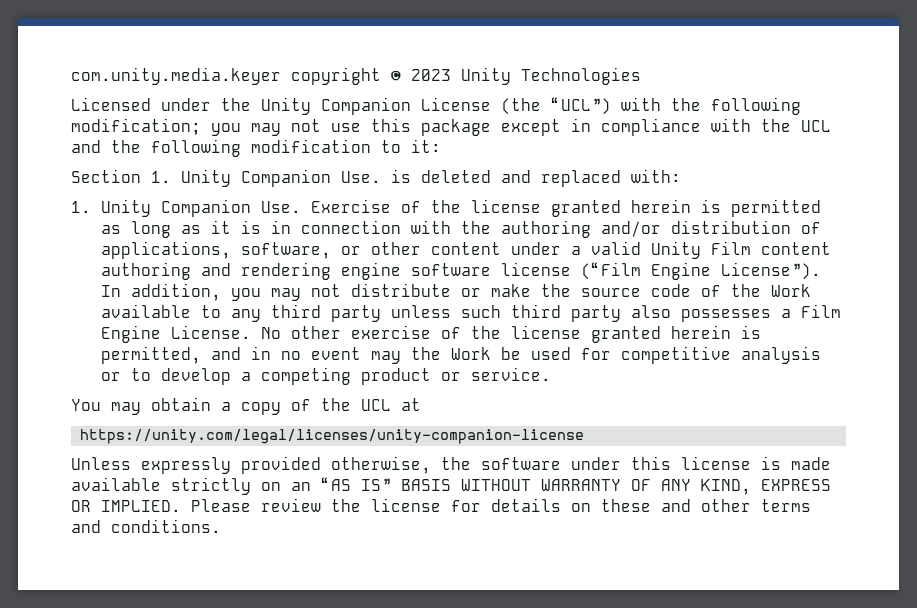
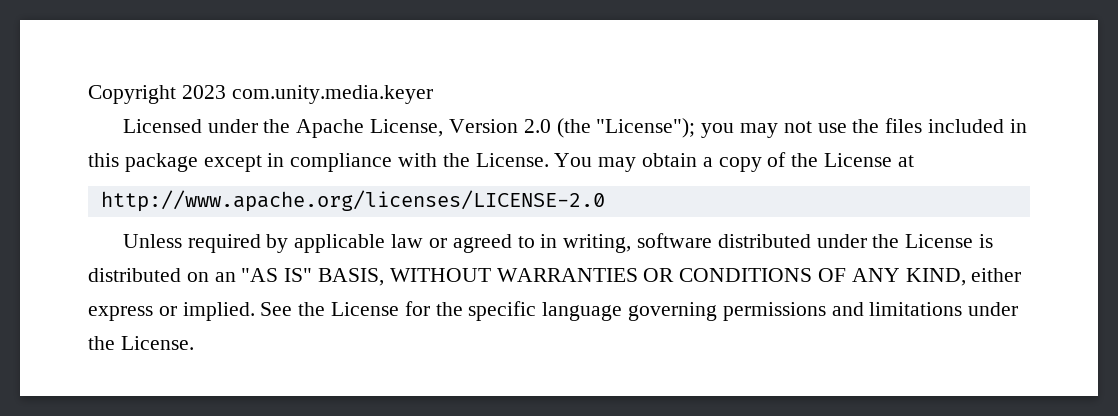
- com.unity.media.keyer copyright © 2023 Unity Technologies
- Licensed under the Unity Companion License (the “UCL”) with the following modification; you may not use this package except in compliance with the UCL and the following modification to it:
- Section 1. Unity Companion Use. is deleted and replaced with:
- 1. Unity Companion Use. Exercise of the license granted herein is permitted as long as it is in connection with the authoring and/or distribution of applications, software, or other content under a valid Unity Film content authoring and rendering engine software license (“Film Engine License”). In addition, you may not distribute or make the source code of the Work available to any third party unless such third party also possesses a Film Engine License. No other exercise of the license granted herein is permitted, and in no event may the Work be used for competitive analysis or to develop a competing product or service.
- You may obtain a copy of the UCL at
+ Copyright 2023 com.unity.media.keyer
+ Licensed under the Apache License, Version 2.0 (the "License"); you may not use the files included in this package except in compliance with the License. You may obtain a copy of the License at
- https://unity.com/legal/licenses/unity-companion-license
+ http://www.apache.org/licenses/LICENSE-2.0
- Unless expressly provided otherwise, the software under this license is made available strictly on an “AS IS” BASIS WITHOUT WARRANTY OF ANY KIND, EXPRESS OR IMPLIED. Please review the license for details on these and other terms and conditions.
+ Unless required by applicable law or agreed to in writing, software distributed under the License is distributed on an "AS IS" BASIS, WITHOUT WARRANTIES OR CONDITIONS OF ANY KIND, either express or implied. See the License for the specific language governing permissions and limitations under the License.

